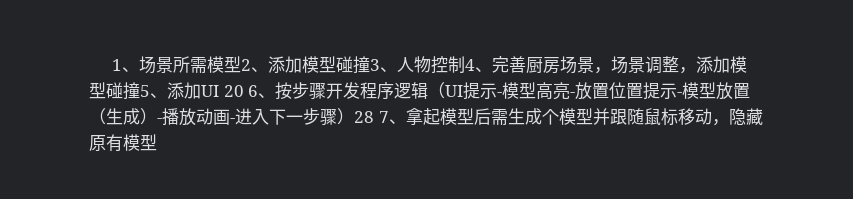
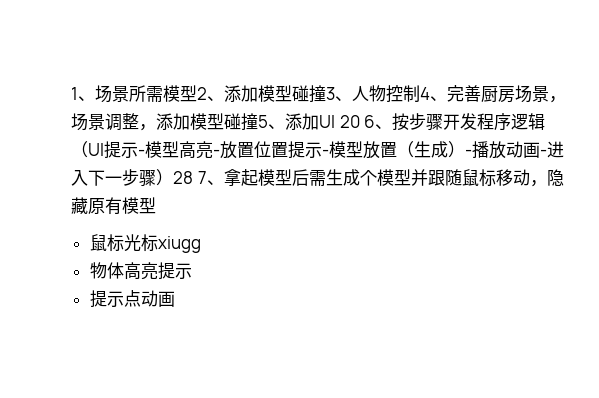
+ 鼠标光标xiugg
+ 物体高亮提示
+ 提示点动画

